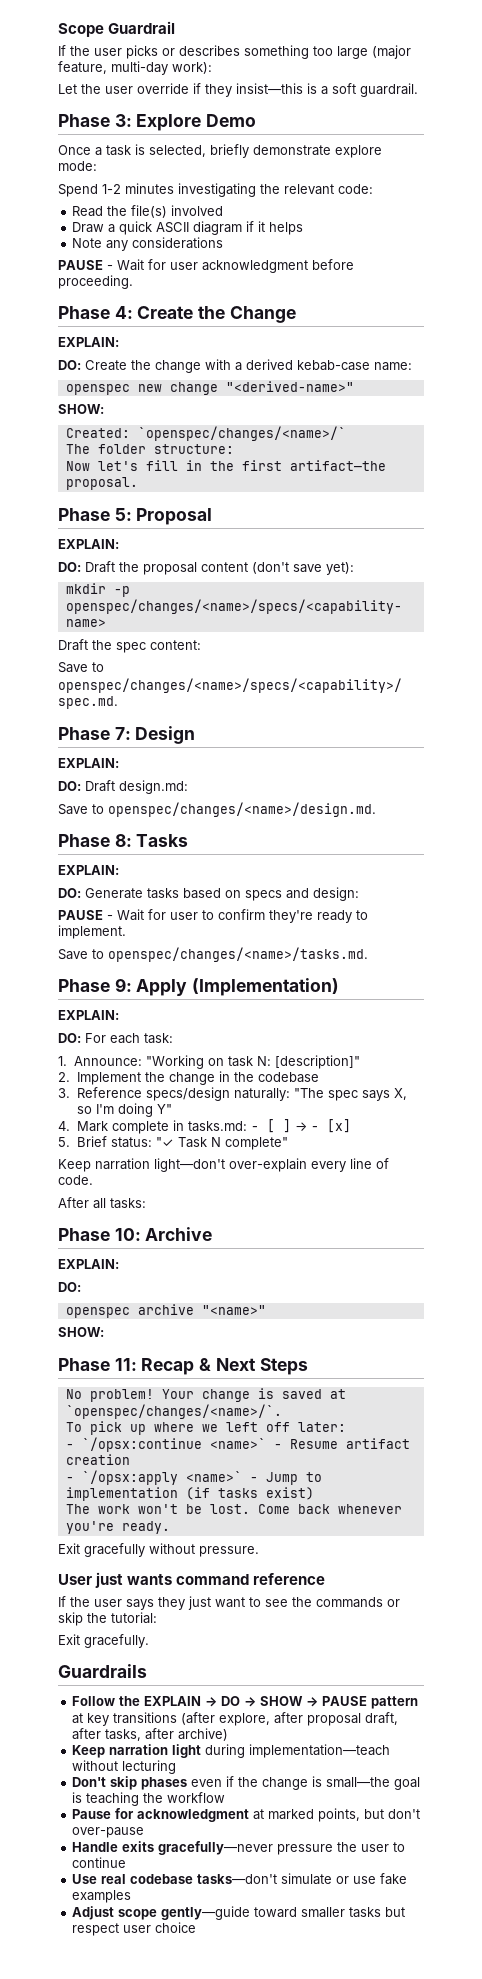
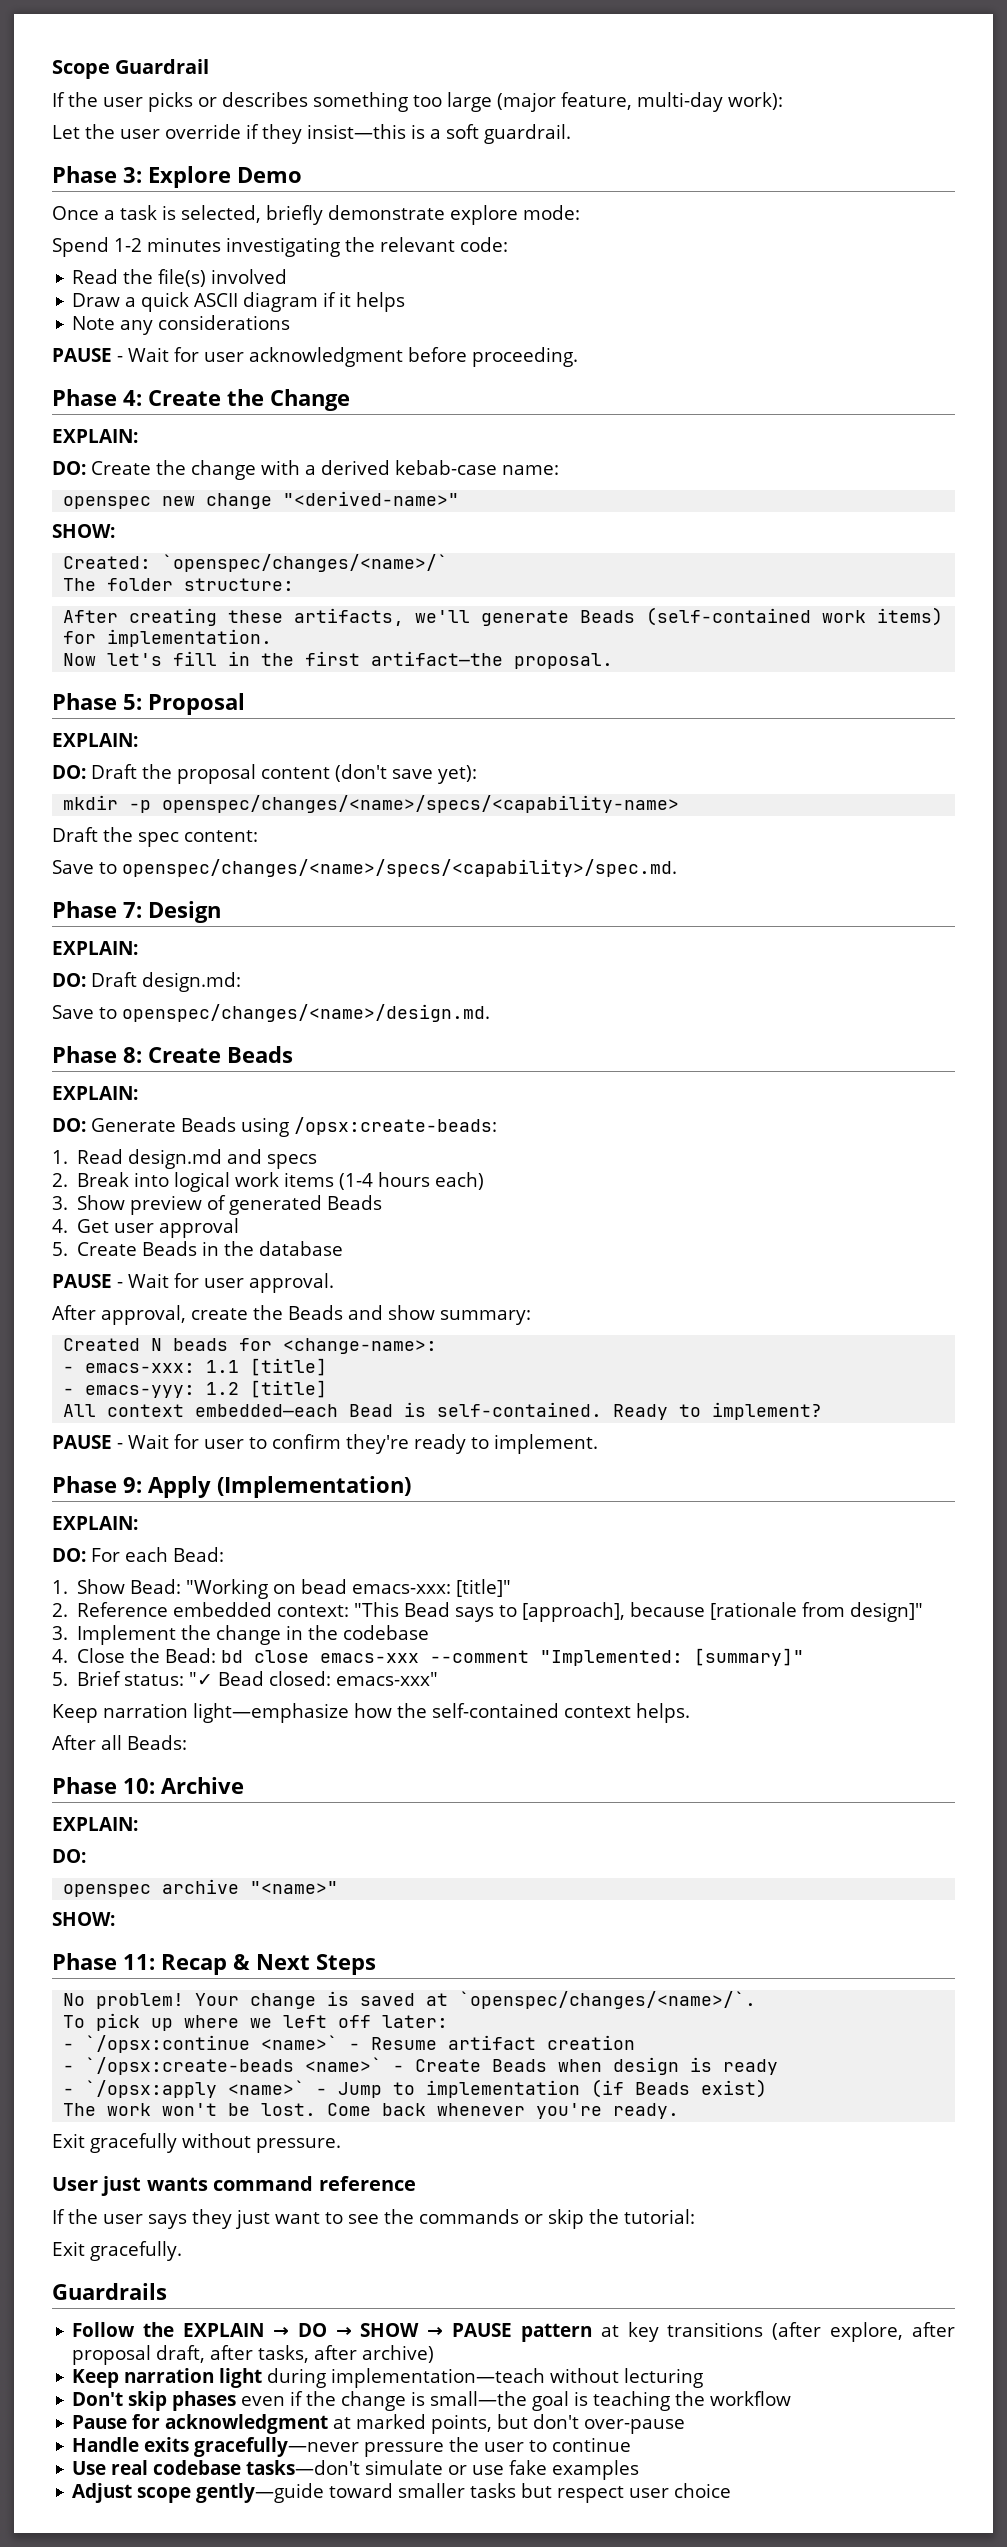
+ After creating these artifacts, we'll generate Beads (self-contained work items) for implementation.
- Phase 8: Tasks
+ Phase 8: Create Beads
- DO: Generate tasks based on specs and design:
+ DO: Generate Beads using /opsx:create-beads:
+ 1. Read design.md and specs
+ 2. Break into logical work items (1-4 hours each)
+ 3. Show preview of generated Beads
+ 4. Get user approval
+ 5. Create Beads in the database
+ PAUSE - Wait for user approval.
+ After approval, create the Beads and show summary:
+ Created N beads for <change-name>:
+ - emacs-xxx: 1.1 [title]
+ - emacs-yyy: 1.2 [title]
+ All context embedded—each Bead is self-contained. Ready to implement?
- Save to openspec/changes/<name>/tasks.md.
- DO: For each task:
- 1. Announce: "Working on task N: [description]"
- 2. Implement the change in the codebase
+ DO: For each Bead:
+ 1. Show Bead: "Working on bead emacs-xxx: [title]"
+ 2. Reference embedded context: "This Bead says to [approach], because [rationale from design]"
+ 3. Implement the change in the codebase
- 3. Reference specs/design naturally: "The spec says X, so I'm doing Y"
- 4. Mark complete in tasks.md: - [ ] → - [x]
+ 4. Close the Bead: bd close emacs-xxx --comment "Implemented: [summary]"
- 5. Brief status: "✓ Task N complete"
- Keep narration light—don't over-explain every line of code.
+ 5. Brief status: "✓ Bead closed: emacs-xxx"
+ Keep narration light—emphasize how the self-contained context helps.
- After all tasks:
+ After all Beads:
+ - `/opsx:create-beads <name>` - Create Beads when design is ready
- - `/opsx:apply <name>` - Jump to implementation (if tasks exist)
+ - `/opsx:apply <name>` - Jump to implementation (if Beads exist)

